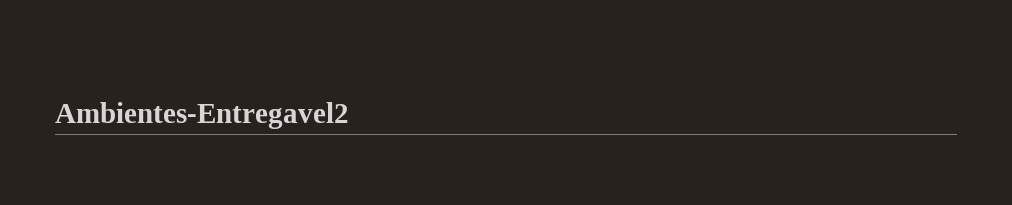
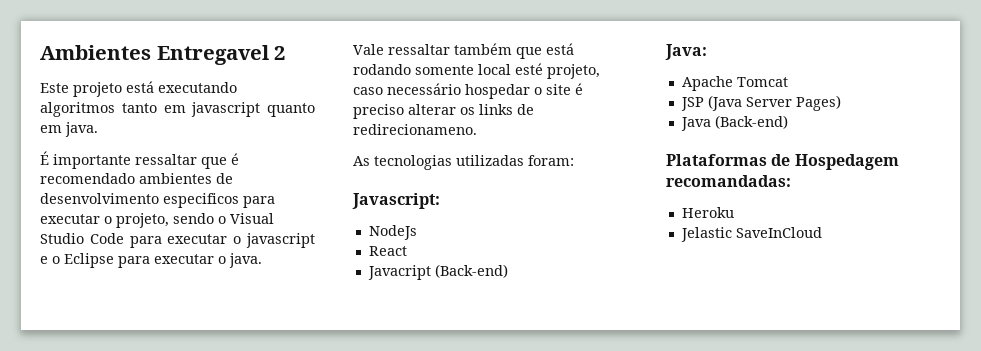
- Ambientes-Entregavel2
+ Ambientes Entregavel 2
+ Este projeto está executando algoritmos tanto em javascript quanto em java.
+ É importante ressaltar que é recomendado ambientes de desenvolvimento especificos para executar o projeto, sendo o Visual Studio Code para executar o javascript e o Eclipse para executar o java.
+ Vale ressaltar também que está rodando somente local esté projeto, caso necessário hospedar o site é preciso alterar os links de redirecionameno.
+ As tecnologias utilizadas foram:
+ Javascript:
+ NodeJs
+ React
+ Javacript (Back-end)
+ Java:
+ Apache Tomcat
+ JSP (Java Server Pages)
+ Java (Back-end)
+ Plataformas de Hospedagem recomandadas:
+ Heroku
+ Jelastic SaveInCloud

